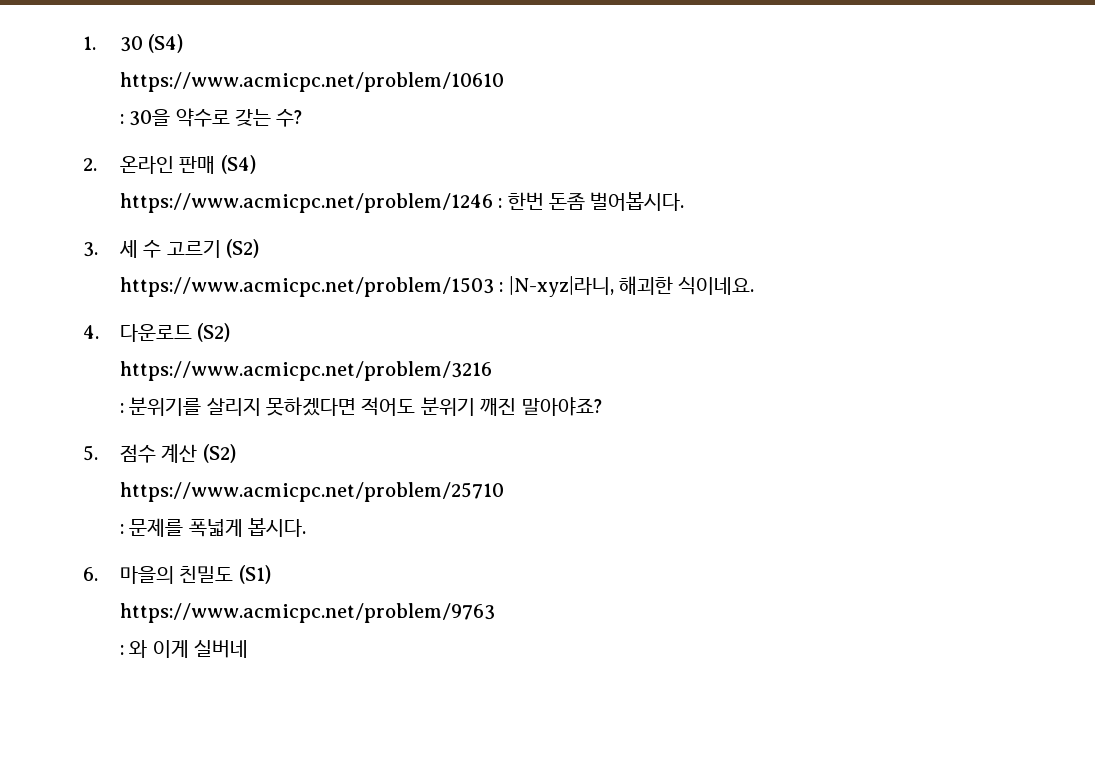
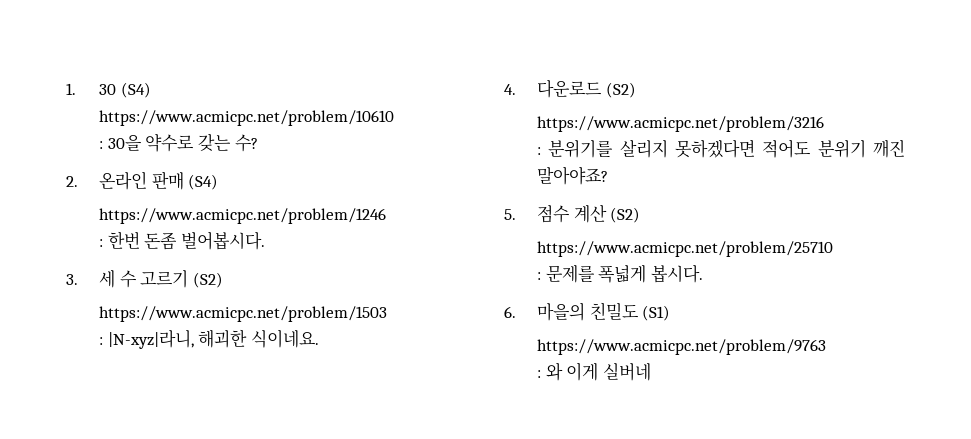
- https://www.acmicpc.net/problem/1246 : 한번 돈좀 벌어봅시다.
+ https://www.acmicpc.net/problem/1246
+ : 한번 돈좀 벌어봅시다.
- https://www.acmicpc.net/problem/1503 : |N-xyz|라니, 해괴한 식이네요.
+ https://www.acmicpc.net/problem/1503
+ : |N-xyz|라니, 해괴한 식이네요.

